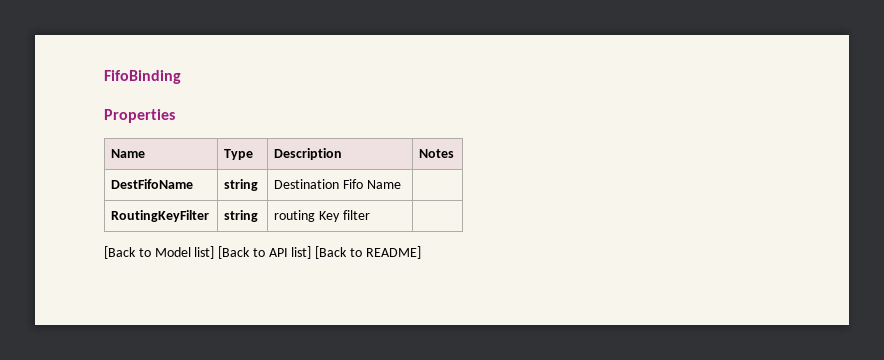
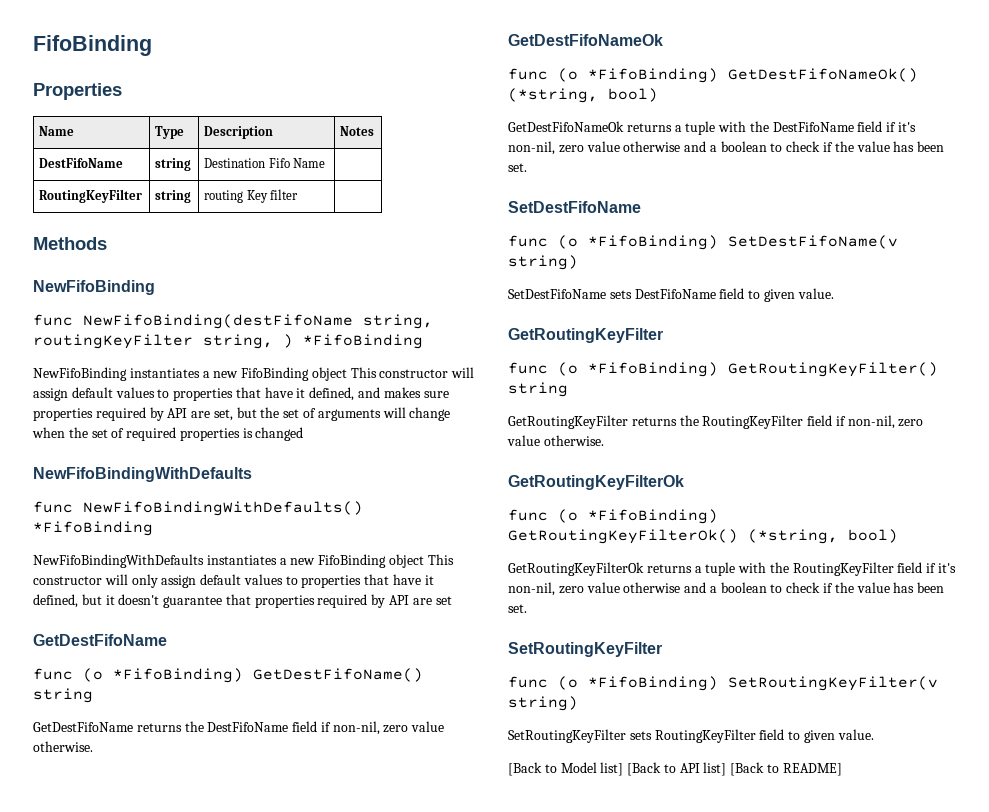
+ Methods
+ NewFifoBinding
+ func NewFifoBinding(destFifoName string, routingKeyFilter string, ) *FifoBinding
+ NewFifoBinding instantiates a new FifoBinding object This constructor will assign default values to properties that have it defined, and makes sure properties required by API are set, but the set of arguments will change when the set of required properties is changed
+ NewFifoBindingWithDefaults
+ func NewFifoBindingWithDefaults() *FifoBinding
+ NewFifoBindingWithDefaults instantiates a new FifoBinding object This constructor will only assign default values to properties that have it defined, but it doesn't guarantee that properties required by API are set
+ GetDestFifoName
+ func (o *FifoBinding) GetDestFifoName() string
+ GetDestFifoName returns the DestFifoName field if non-nil, zero value otherwise.
+ GetDestFifoNameOk
+ func (o *FifoBinding) GetDestFifoNameOk() (*string, bool)
+ GetDestFifoNameOk returns a tuple with the DestFifoName field if it's non-nil, zero value otherwise and a boolean to check if the value has been set.
+ SetDestFifoName
+ func (o *FifoBinding) SetDestFifoName(v string)
+ SetDestFifoName sets DestFifoName field to given value.
+ GetRoutingKeyFilter
+ func (o *FifoBinding) GetRoutingKeyFilter() string
+ GetRoutingKeyFilter returns the RoutingKeyFilter field if non-nil, zero value otherwise.
+ GetRoutingKeyFilterOk
+ func (o *FifoBinding) GetRoutingKeyFilterOk() (*string, bool)
+ GetRoutingKeyFilterOk returns a tuple with the RoutingKeyFilter field if it's non-nil, zero value otherwise and a boolean to check if the value has been set.
+ SetRoutingKeyFilter
+ func (o *FifoBinding) SetRoutingKeyFilter(v string)
+ SetRoutingKeyFilter sets RoutingKeyFilter field to given value.

